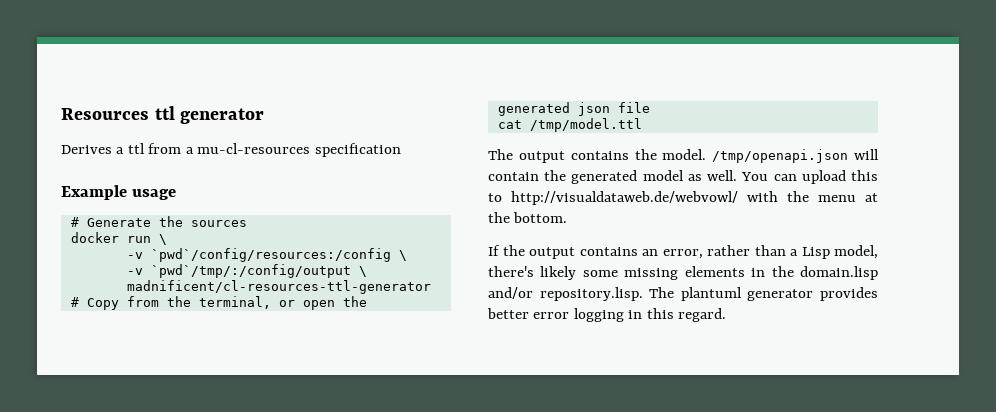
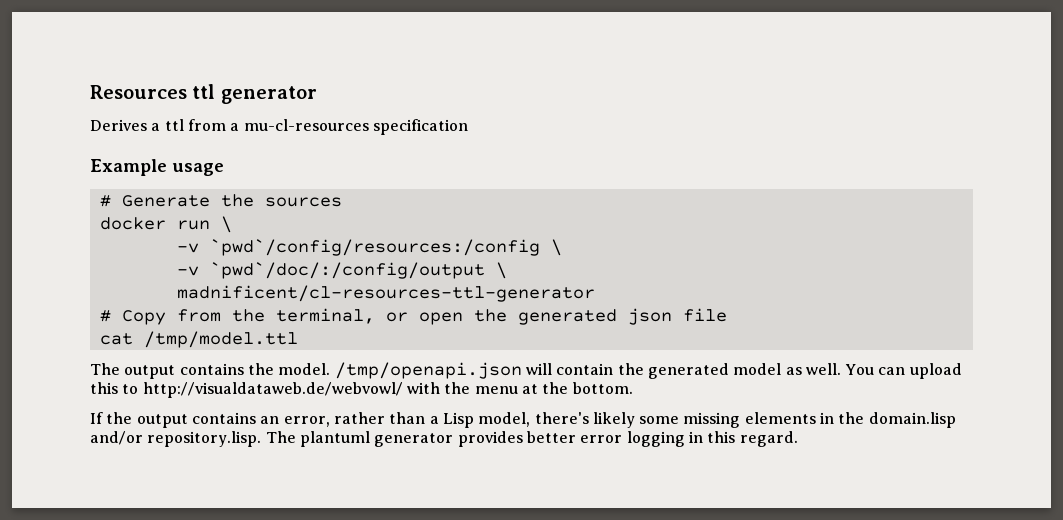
- -v `pwd`/tmp/:/config/output \
+ -v `pwd`/doc/:/config/output \

